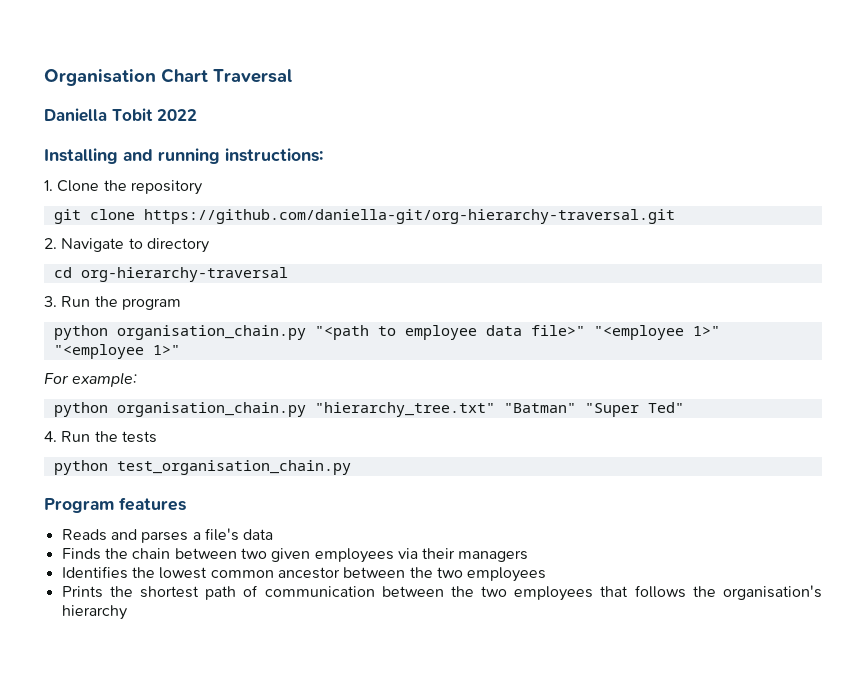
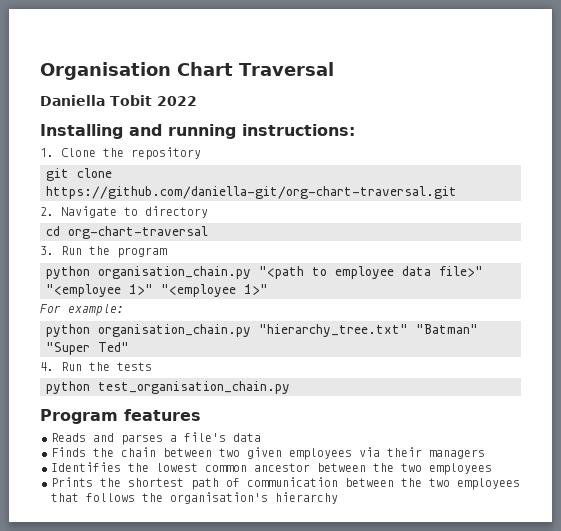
- git clone https://github.com/daniella-git/org-hierarchy-traversal.git
+ git clone https://github.com/daniella-git/org-chart-traversal.git
- cd org-hierarchy-traversal
+ cd org-chart-traversal

